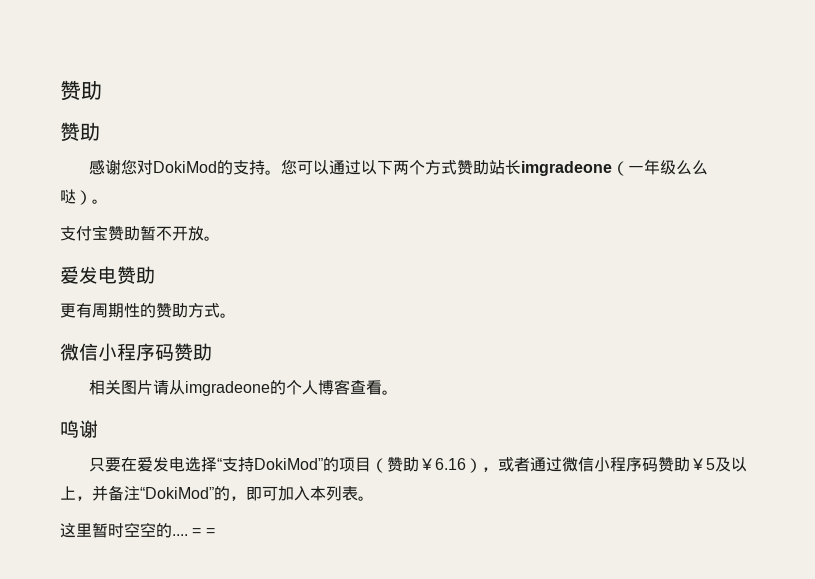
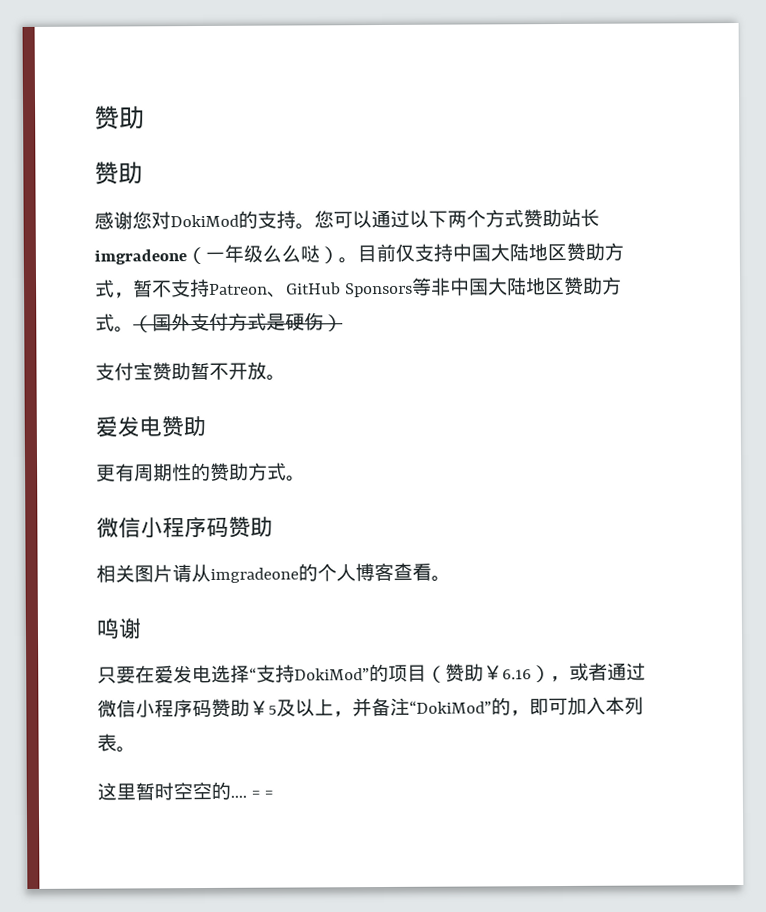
+ 目前仅支持中国大陆地区赞助方式，暂不支持Patreon、GitHub Sponsors等非中国大陆地区赞助方式。（国外支付方式是硬伤）

